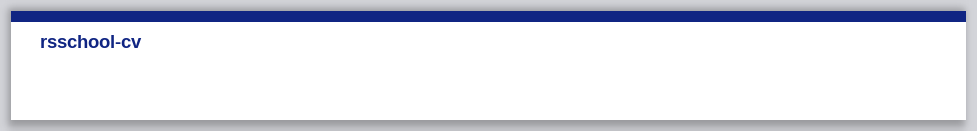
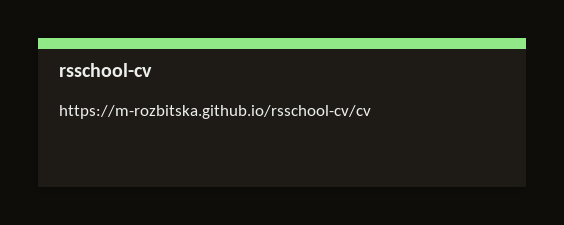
+ https://m-rozbitska.github.io/rsschool-cv/cv

